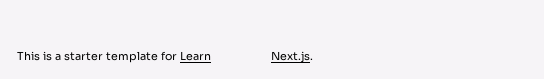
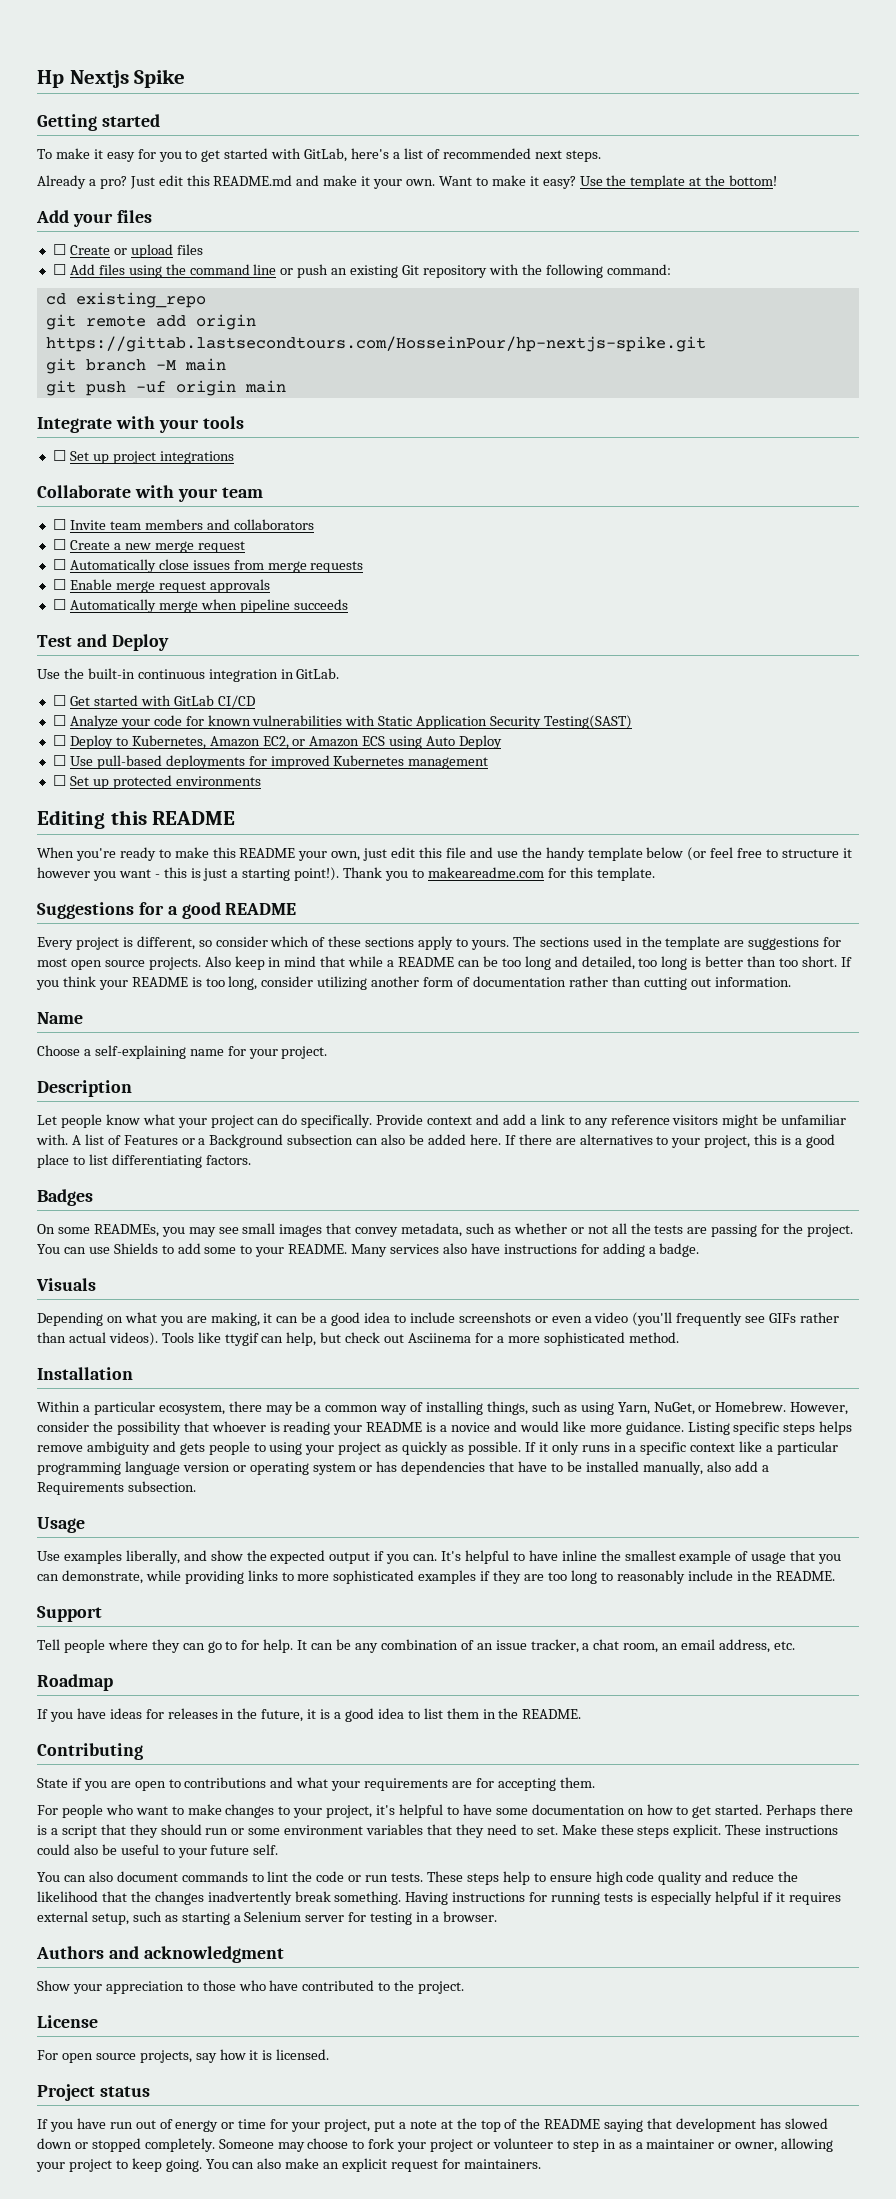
- This is a starter template for Learn Next.js.
+ Hp Nextjs Spike
+ Getting started
+ To make it easy for you to get started with GitLab, here's a list of recommended next steps.
+ Already a pro? Just edit this README.md and make it your own. Want to make it easy? Use the template at the bottom!
+ Add your files
+ ☐ Create or upload files
+ ☐ Add files using the command line or push an existing Git repository with the following command:
+ cd existing_repo
+ git remote add origin https://gittab.lastsecondtours.com/HosseinPour/hp-nextjs-spike.git
+ git branch -M main
+ git push -uf origin main
+ Integrate with your tools
+ ☐ Set up project integrations
+ Collaborate with your team
+ ☐ Invite team members and collaborators
+ ☐ Create a new merge request
+ ☐ Automatically close issues from merge requests
+ ☐ Enable merge request approvals
+ ☐ Automatically merge when pipeline succeeds
+ Test and Deploy
+ Use the built-in continuous integration in GitLab.
+ ☐ Get started with GitLab CI/CD
+ ☐ Analyze your code for known vulnerabilities with Static Application Security Testing(SAST)
+ ☐ Deploy to Kubernetes, Amazon EC2, or Amazon ECS using Auto Deploy
+ ☐ Use pull-based deployments for improved Kubernetes management
+ ☐ Set up protected environments
+ Editing this README
+ When you're ready to make this README your own, just edit this file and use the handy template below (or feel free to structure it however you want - this is just a starting point!). Thank you to makeareadme.com for this template.
+ Suggestions for a good README
+ Every project is different, so consider which of these sections apply to yours. The sections used in the template are suggestions for most open source projects. Also keep in mind that while a README can be too long and detailed, too long is better than too short. If you think your README is too long, consider utilizing another form of documentation rather than cutting out information.
+ Name
+ Choose a self-explaining name for your project.
+ Description
+ Let people know what your project can do specifically. Provide context and add a link to any reference visitors might be unfamiliar with. A list of Features or a Background subsection can also be added here. If there are alternatives to your project, this is a good place to list differentiating factors.
+ Badges
+ On some READMEs, you may see small images that convey metadata, such as whether or not all the tests are passing for the project. You can use Shields to add some to your README. Many services also have instructions for adding a badge.
+ Visuals
+ Depending on what you are making, it can be a good idea to include screenshots or even a video (you'll frequently see GIFs rather than actual videos). Tools like ttygif can help, but check out Asciinema for a more sophisticated method.
+ Installation
+ Within a particular ecosystem, there may be a common way of installing things, such as using Yarn, NuGet, or Homebrew. However, consider the possibility that whoever is reading your README is a novice and would like more guidance. Listing specific steps helps remove ambiguity and gets people to using your project as quickly as possible. If it only runs in a specific context like a particular programming language version or operating system or has dependencies that have to be installed manually, also add a Requirements subsection.
+ Usage
+ Use examples liberally, and show the expected output if you can. It's helpful to have inline the smallest example of usage that you can demonstrate, while providing links to more sophisticated examples if they are too long to reasonably include in the README.
+ Support
+ Tell people where they can go to for help. It can be any combination of an issue tracker, a chat room, an email address, etc.
+ Roadmap
+ If you have ideas for releases in the future, it is a good idea to list them in the README.
+ Contributing
+ State if you are open to contributions and what your requirements are for accepting them.
+ For people who want to make changes to your project, it's helpful to have some documentation on how to get started. Perhaps there is a script that they should run or some environment variables that they need to set. Make these steps explicit. These instructions could also be useful to your future self.
+ You can also document commands to lint the code or run tests. These steps help to ensure high code quality and reduce the likelihood that the changes inadvertently break something. Having instructions for running tests is especially helpful if it requires external setup, such as starting a Selenium server for testing in a browser.
+ Authors and acknowledgment
+ Show your appreciation to those who have contributed to the project.
+ License
+ For open source projects, say how it is licensed.
+ Project status
+ If you have run out of energy or time for your project, put a note at the top of the README saying that development has slowed down or stopped completely. Someone may choose to fork your project or volunteer to step in as a maintainer or owner, allowing your project to keep going. You can also make an explicit request for maintainers.

